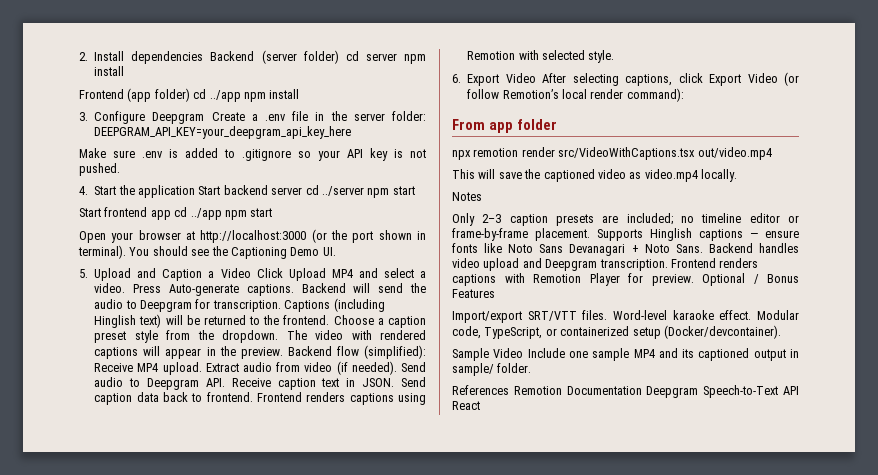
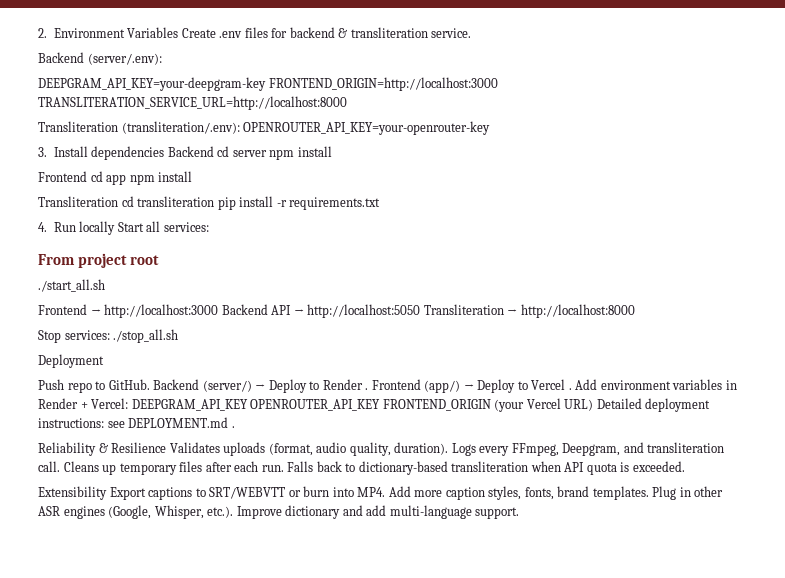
- 2. Install dependencies Backend (server folder) cd server npm install
+ 2. Environment Variables Create .env files for backend & transliteration service.
+ Backend (server/.env):
+ DEEPGRAM_API_KEY=your-deepgram-key FRONTEND_ORIGIN=http://localhost:3000 TRANSLITERATION_SERVICE_URL=http://localhost:8000
+ Transliteration (transliteration/.env): OPENROUTER_API_KEY=your-openrouter-key
+ 3. Install dependencies Backend cd server npm install
- Frontend (app folder) cd ../app npm install
- 3. Configure Deepgram Create a .env file in the server folder: DEEPGRAM_API_KEY=your_deepgram_api_key_here
- Make sure .env is added to .gitignore so your API key is not pushed.
- 4. Start the application Start backend server cd ../server npm start
- Start frontend app cd ../app npm start
- Open your browser at http://localhost:3000 (or the port shown in terminal). You should see the Captioning Demo UI.
- 5. Upload and Caption a Video Click Upload MP4 and select a video. Press Auto-generate captions. Backend will send the audio to Deepgram for transcription. Captions (including Hinglish text) will be returned to the frontend. Choose a caption preset style from the dropdown. The video with rendered captions will appear in the preview. Backend flow (simplified): Receive MP4 upload. Extract audio from video (if needed). Send audio to Deepgram API. Receive caption text in JSON. Send caption data back to frontend. Frontend renders captions using Remotion with selected style.
- 6. Export Video After selecting captions, click Export Video (or follow Remotion’s local render command):
- From app folder
- npx remotion render src/VideoWithCaptions.tsx out/video.mp4
- This will save the captioned video as video.mp4 locally.
- Notes
- Only 2–3 caption presets are included; no timeline editor or frame-by-frame placement. Supports Hinglish captions — ensure fonts like Noto Sans Devanagari + Noto Sans. Backend handles video upload and Deepgram transcription. Frontend renders captions with Remotion Player for preview. Optional / Bonus Features
- Import/export SRT/VTT files. Word-level karaoke effect. Modular code, TypeScript, or containerized setup (Docker/devcontainer).
- Sample Video Include one sample MP4 and its captioned output in sample/ folder.
- References Remotion Documentation Deepgram Speech-to-Text API React
+ Frontend cd app npm install
+ Transliteration cd transliteration pip install -r requirements.txt
+ 4. Run locally Start all services:
+ From project root
+ ./start_all.sh
+ Frontend → http://localhost:3000 Backend API → http://localhost:5050 Transliteration → http://localhost:8000
+ Stop services: ./stop_all.sh
+ Deployment
+ Push repo to GitHub. Backend (server/) → Deploy to Render . Frontend (app/) → Deploy to Vercel . Add environment variables in Render + Vercel: DEEPGRAM_API_KEY OPENROUTER_API_KEY FRONTEND_ORIGIN (your Vercel URL) Detailed deployment instructions: see DEPLOYMENT.md .
+ Reliability & Resilience Validates uploads (format, audio quality, duration). Logs every FFmpeg, Deepgram, and transliteration call. Cleans up temporary files after each run. Falls back to dictionary-based transliteration when API quota is exceeded.
+ Extensibility Export captions to SRT/WEBVTT or burn into MP4. Add more caption styles, fonts, brand templates. Plug in other ASR engines (Google, Whisper, etc.). Improve dictionary and add multi-language support.

